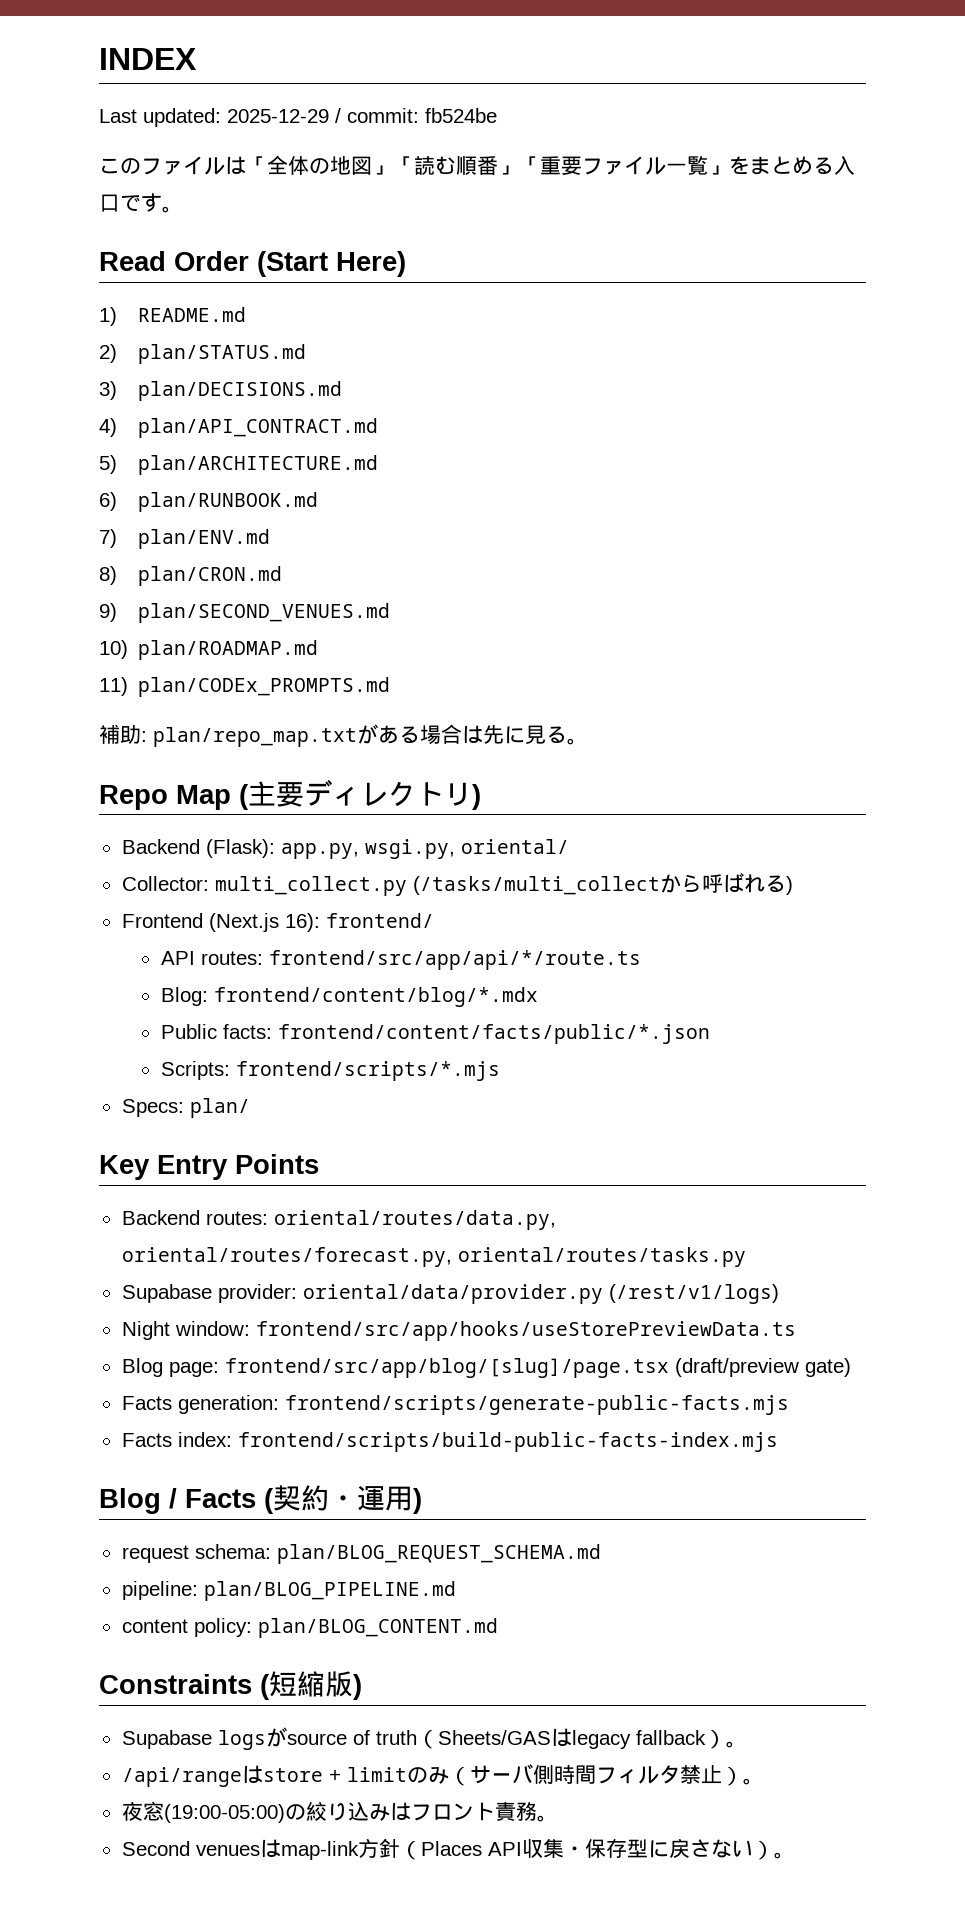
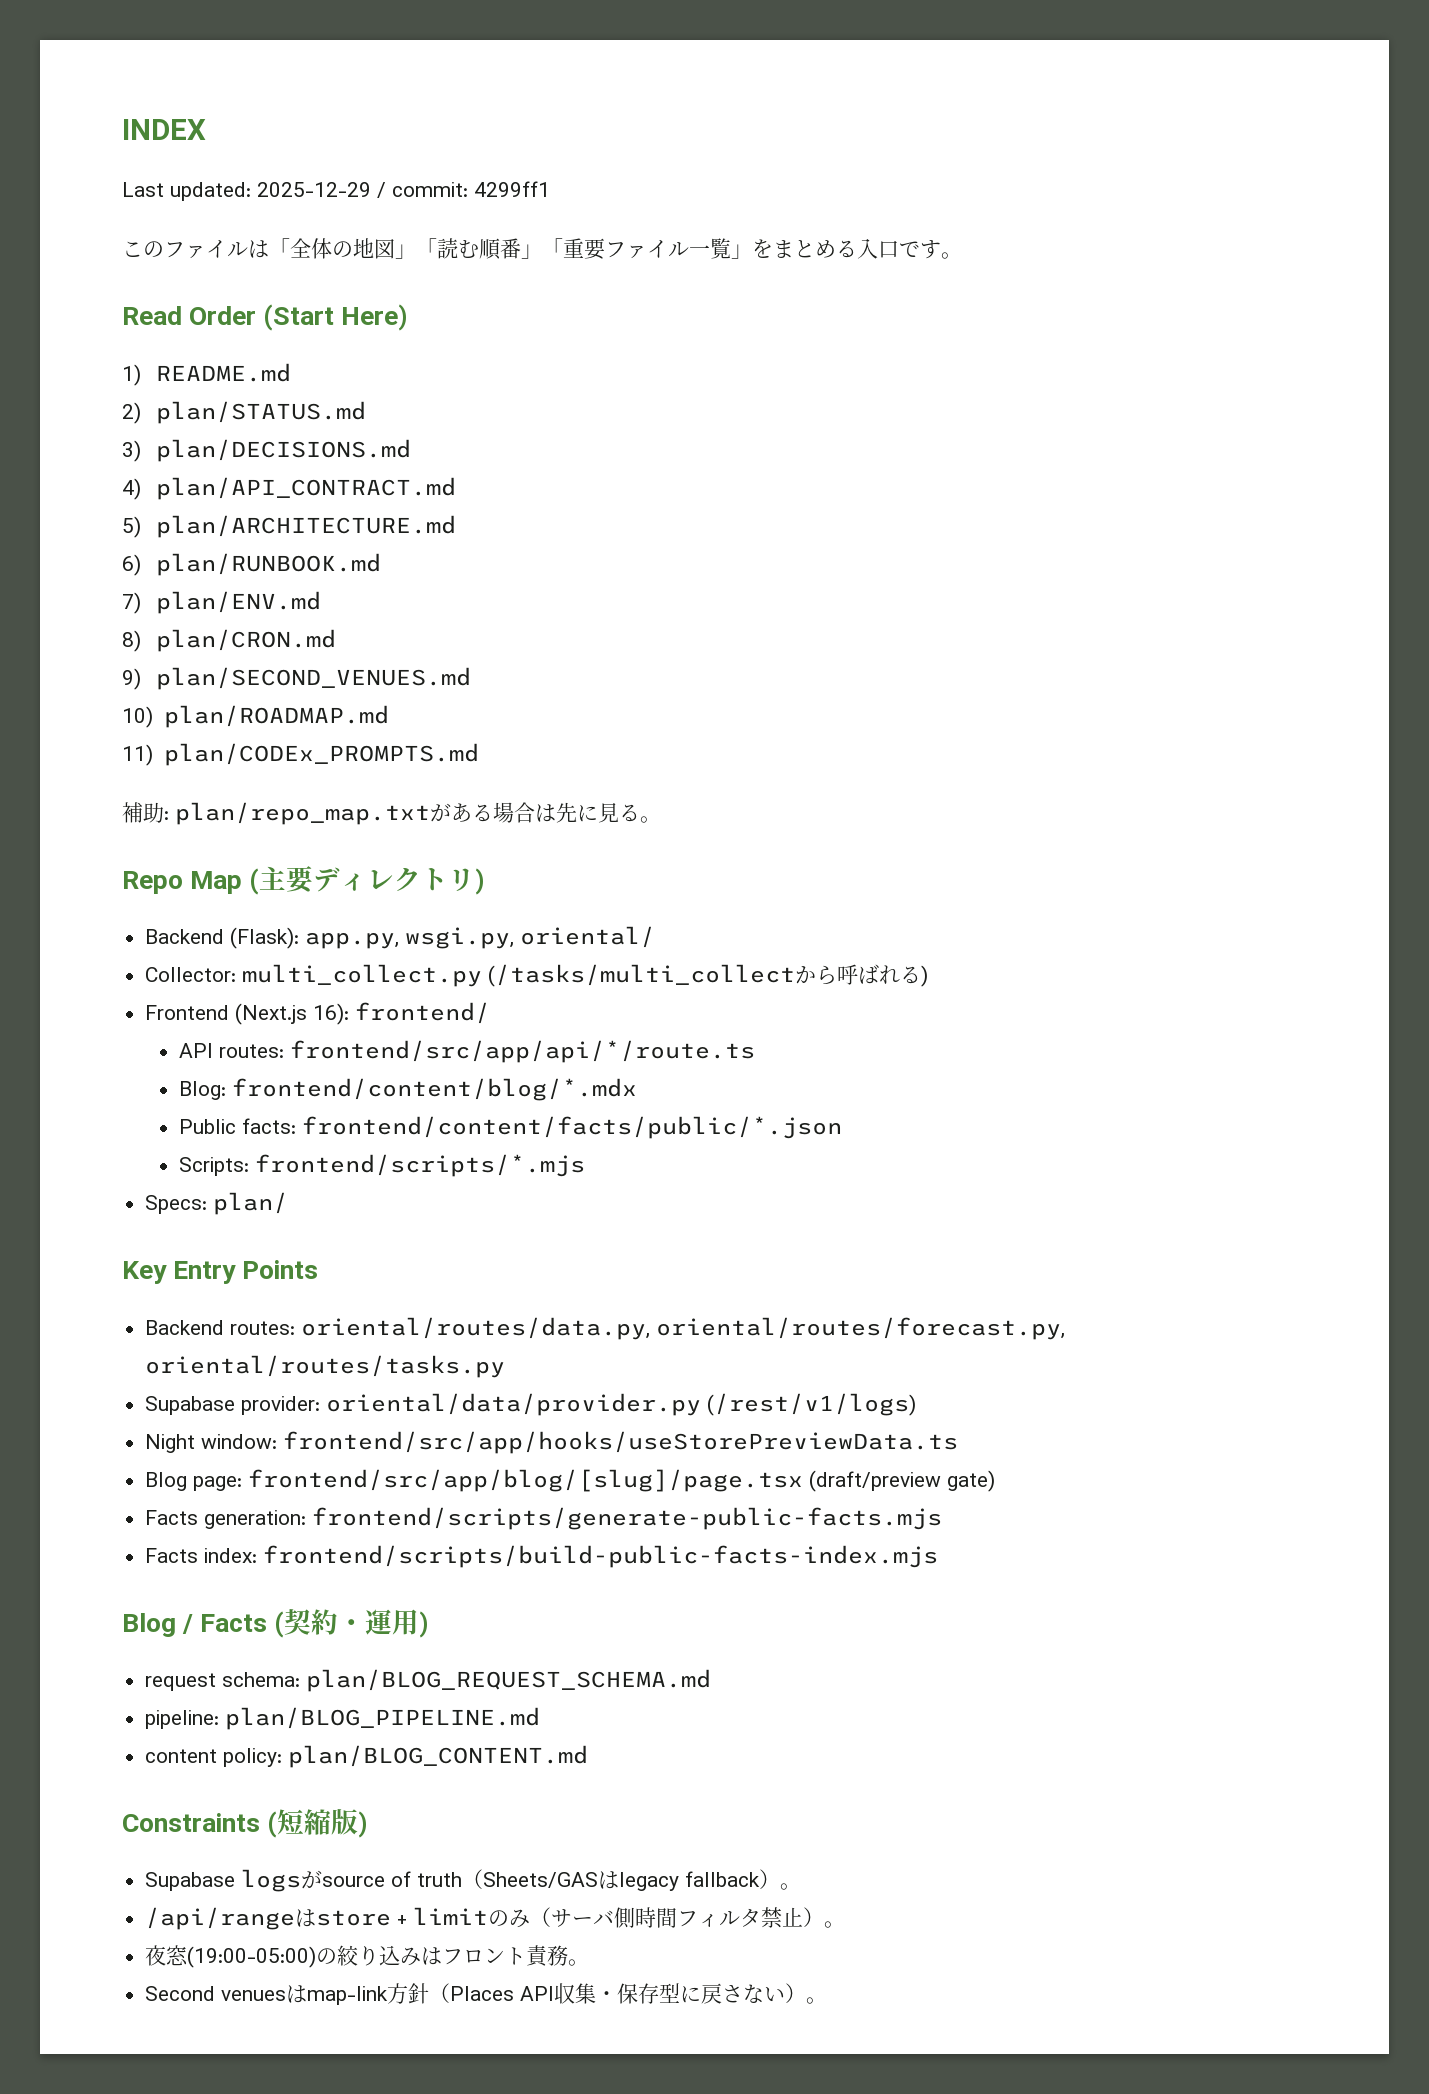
- Last updated: 2025-12-29 / commit: fb524be
+ Last updated: 2025-12-29 / commit: 4299ff1

